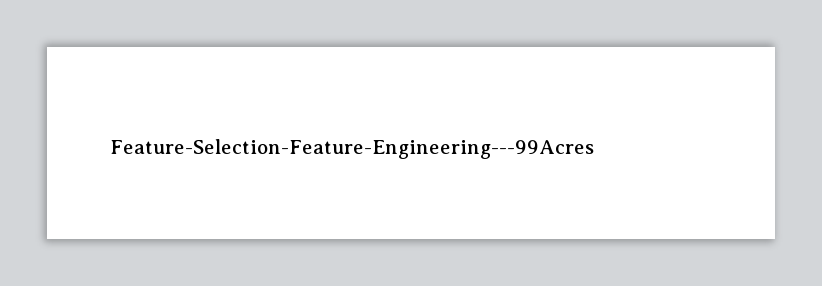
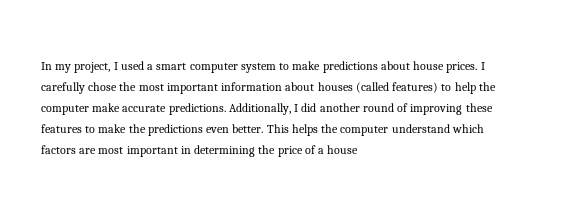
- Feature-Selection-Feature-Engineering---99Acres
+ In my project, I used a smart computer system to make predictions about house prices. I carefully chose the most important information about houses (called features) to help the computer make accurate predictions. Additionally, I did another round of improving these features to make the predictions even better. This helps the computer understand which factors are most important in determining the price of a house

